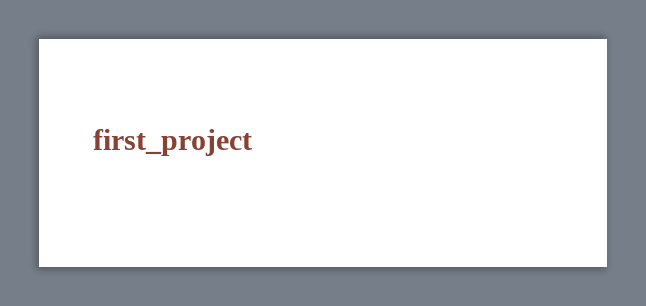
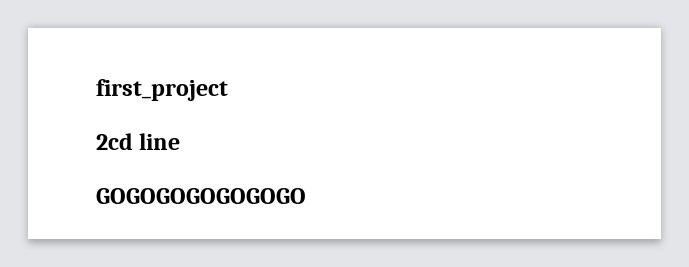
+ 2cd line
+ GOGOGOGOGOGOGO

